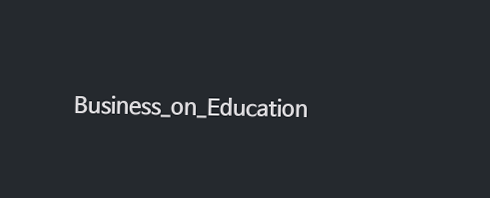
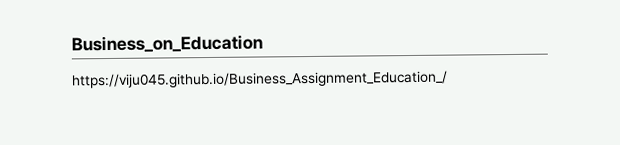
+ https://viju045.github.io/Business_Assignment_Education_/

